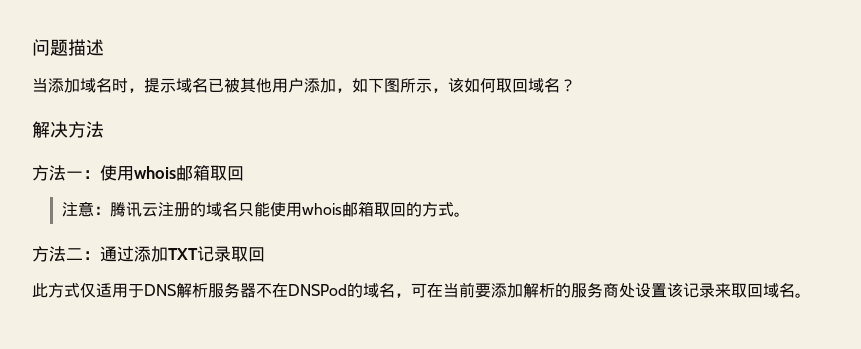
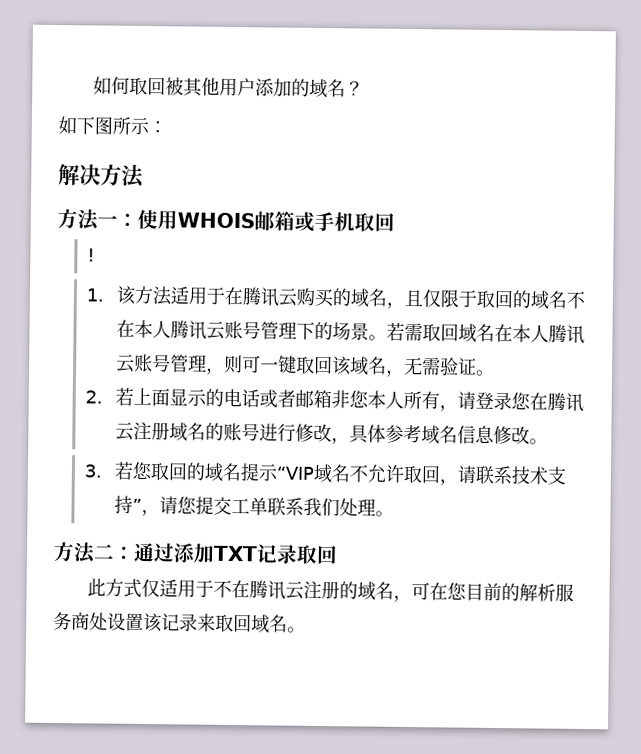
- 问题描述
- 当添加域名时，提示域名已被其他用户添加，如下图所示，该如何取回域名？
+ 如何取回被其他用户添加的域名？
+ 如下图所示：
- 方法一：使用whois邮箱取回
- 注意：腾讯云注册的域名只能使用whois邮箱取回的方式。
+ 方法一：使用WHOIS邮箱或手机取回
+ !
+ 1.该方法适用于在腾讯云购买的域名，且仅限于取回的域名不在本人腾讯云账号管理下的场景。若需取回域名在本人腾讯云账号管理，则可一键取回该域名，无需验证。
+ 2.若上面显示的电话或者邮箱非您本人所有，请登录您在腾讯云注册域名的账号进行修改，具体参考域名信息修改。
+ 3.若您取回的域名提示“VIP域名不允许取回，请联系技术支持”，请您提交工单联系我们处理。
- 此方式仅适用于DNS解析服务器不在DNSPod的域名，可在当前要添加解析的服务商处设置该记录来取回域名。
+ 此方式仅适用于不在腾讯云注册的域名，可在您目前的解析服务商处设置该记录来取回域名。

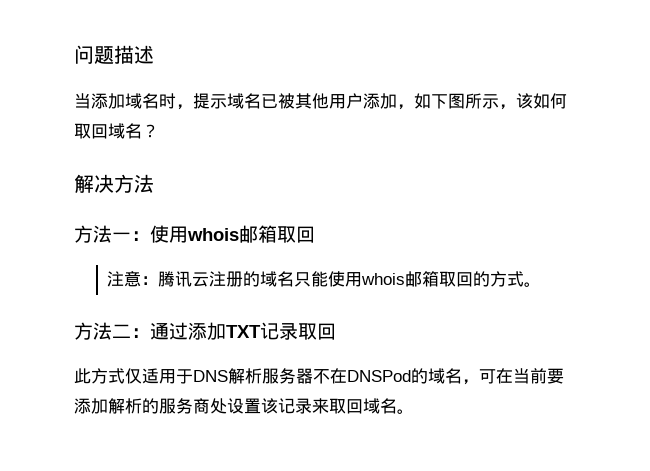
- 如何取回被其他用户添加的域名？
- 如下图所示：
+ 问题描述
+ 当添加域名时，提示域名已被其他用户添加，如下图所示，该如何取回域名？
- 方法一：使用WHOIS邮箱或手机取回
- !
- 1.该方法适用于在腾讯云购买的域名，且仅限于取回的域名不在本人腾讯云账号管理下的场景。若需取回域名在本人腾讯云账号管理，则可一键取回该域名，无需验证。
- 2.若上面显示的电话或者邮箱非您本人所有，请登录您在腾讯云注册域名的账号进行修改，具体参考域名信息修改。
- 3.若您取回的域名提示“VIP域名不允许取回，请联系技术支持”，请您提交工单联系我们处理。
+ 方法一：使用whois邮箱取回
+ 注意：腾讯云注册的域名只能使用whois邮箱取回的方式。
- 此方式仅适用于不在腾讯云注册的域名，可在您目前的解析服务商处设置该记录来取回域名。
+ 此方式仅适用于DNS解析服务器不在DNSPod的域名，可在当前要添加解析的服务商处设置该记录来取回域名。

